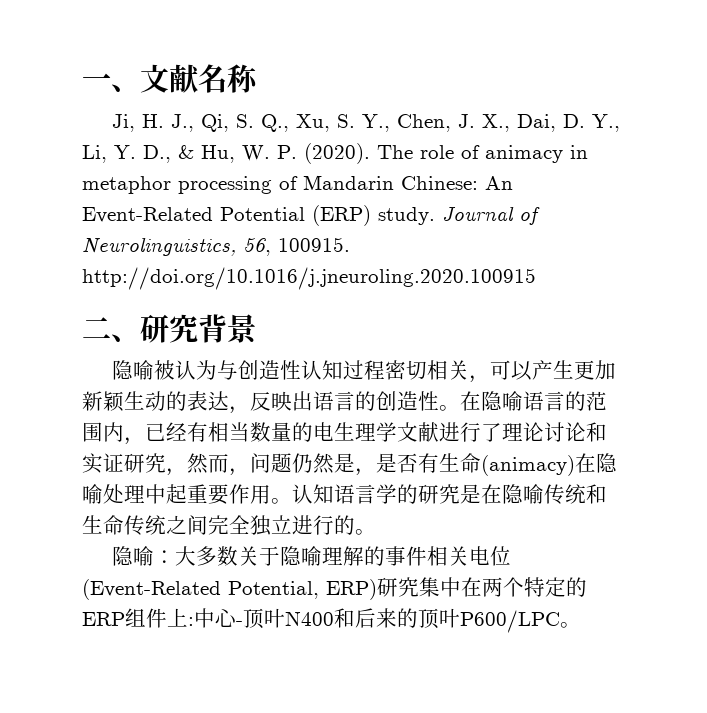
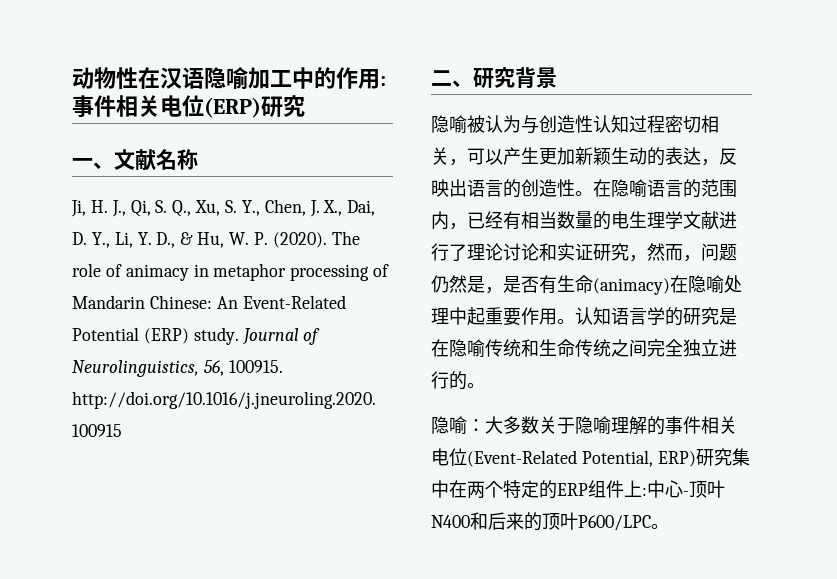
+ 动物性在汉语隐喻加工中的作用:事件相关电位(ERP)研究

